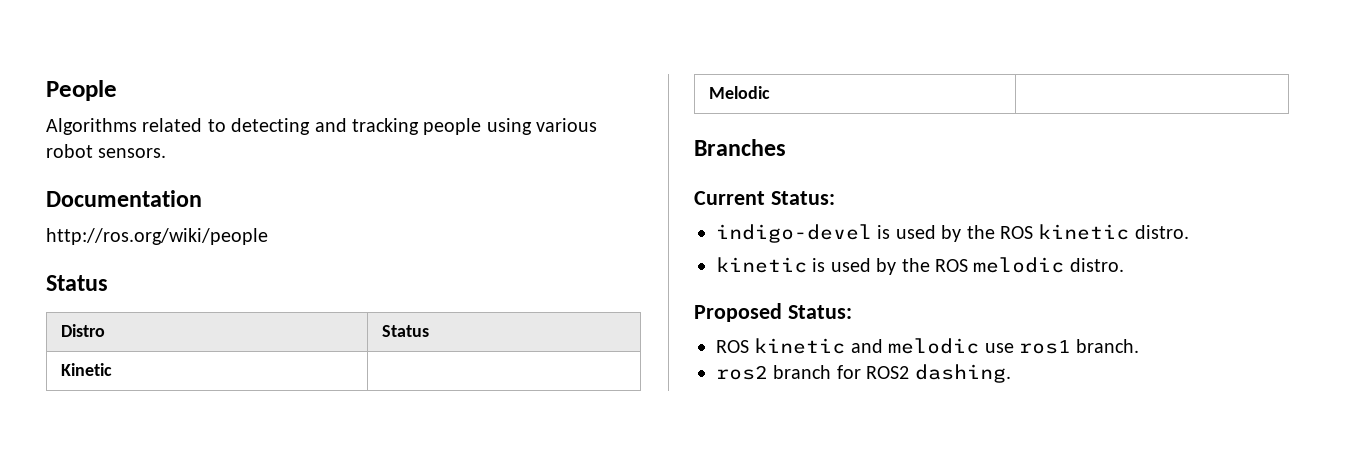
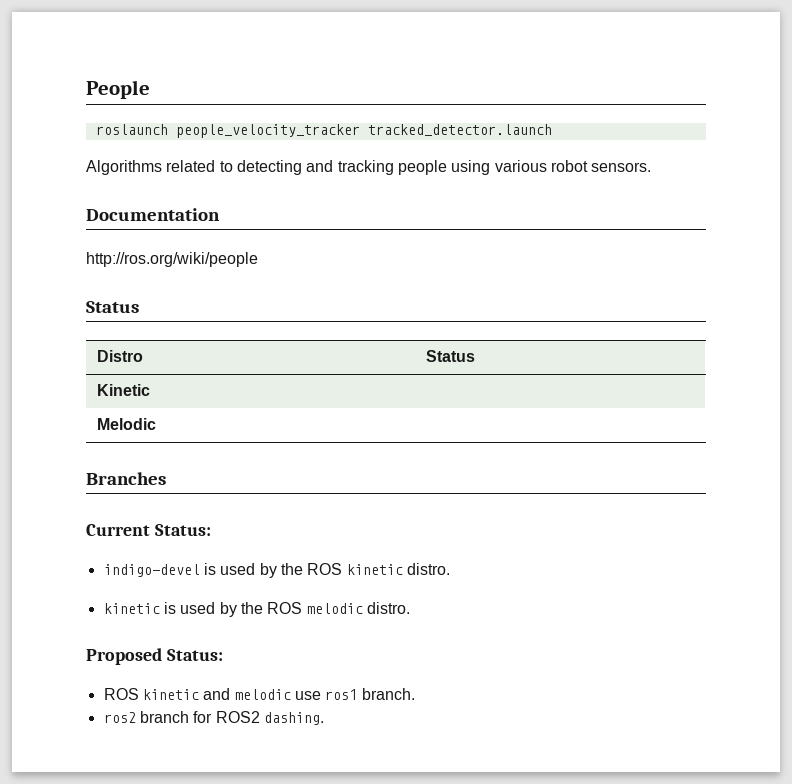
+ roslaunch people_velocity_tracker tracked_detector.launch

